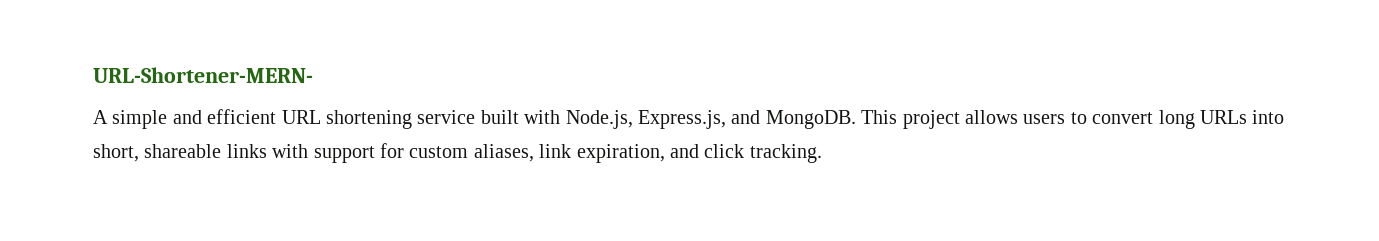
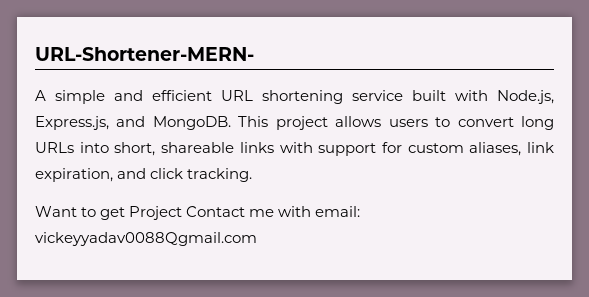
+ Want to get Project Contact me with email: vickeyyadav0088Qgmail.com

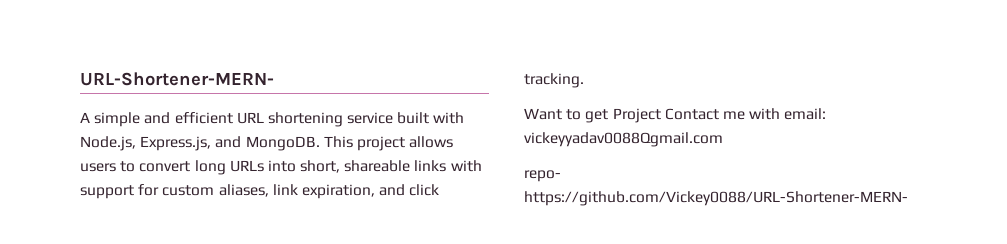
+ repo- https://github.com/Vickey0088/URL-Shortener-MERN-

